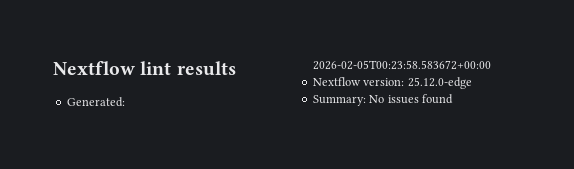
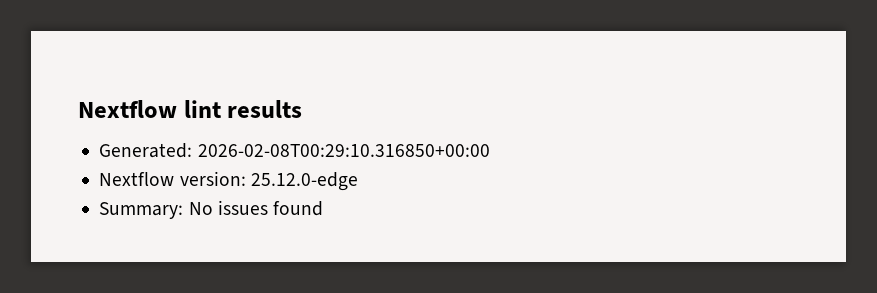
- Generated: 2026-02-05T00:23:58.583672+00:00
+ Generated: 2026-02-08T00:29:10.316850+00:00

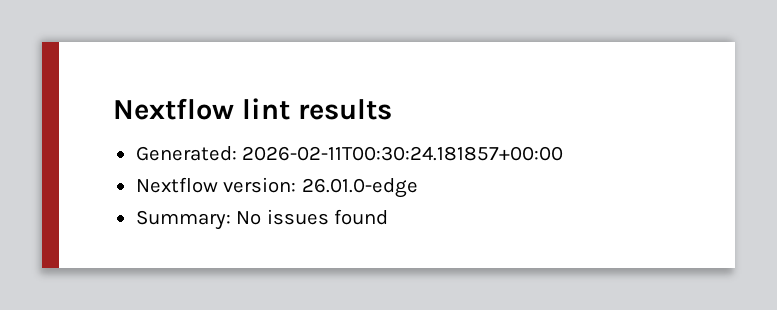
- Generated: 2026-02-08T00:29:10.316850+00:00
+ Generated: 2026-02-11T00:30:24.181857+00:00
- Nextflow version: 25.12.0-edge
+ Nextflow version: 26.01.0-edge

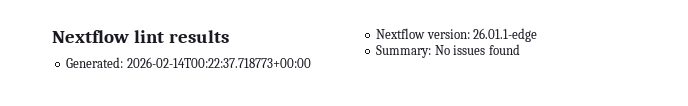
- Generated: 2026-02-11T00:30:24.181857+00:00
+ Generated: 2026-02-14T00:22:37.718773+00:00
- Nextflow version: 26.01.0-edge
+ Nextflow version: 26.01.1-edge

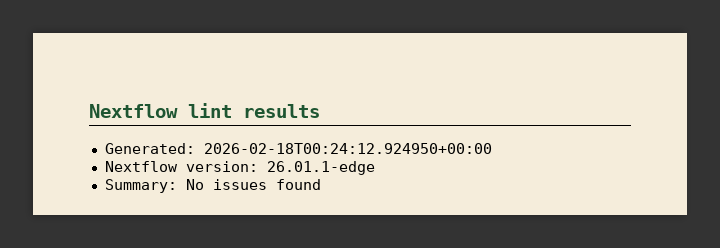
- Generated: 2026-02-14T00:22:37.718773+00:00
+ Generated: 2026-02-18T00:24:12.924950+00:00

